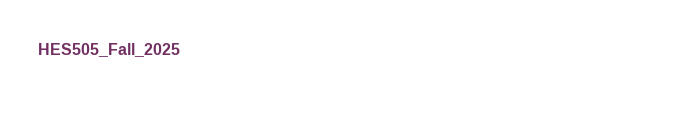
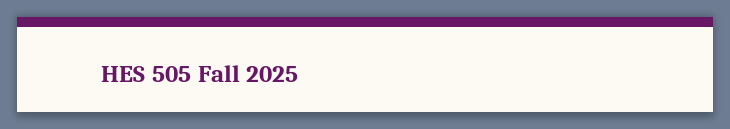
- HES505_Fall_2025
+ HES 505 Fall 2025

